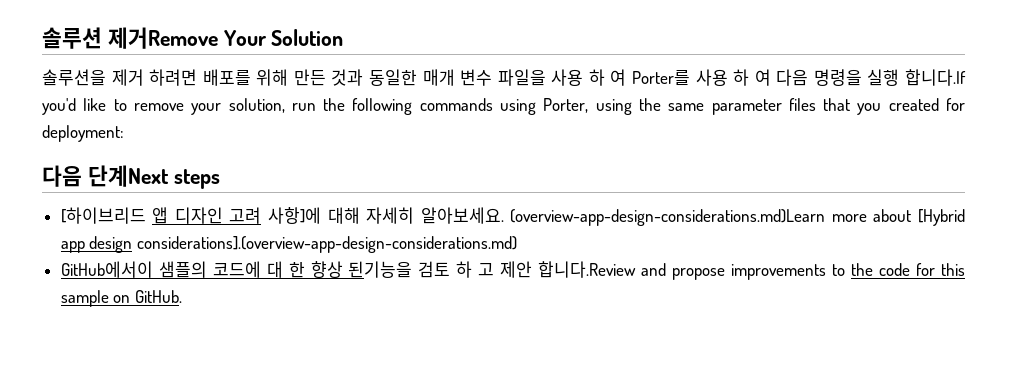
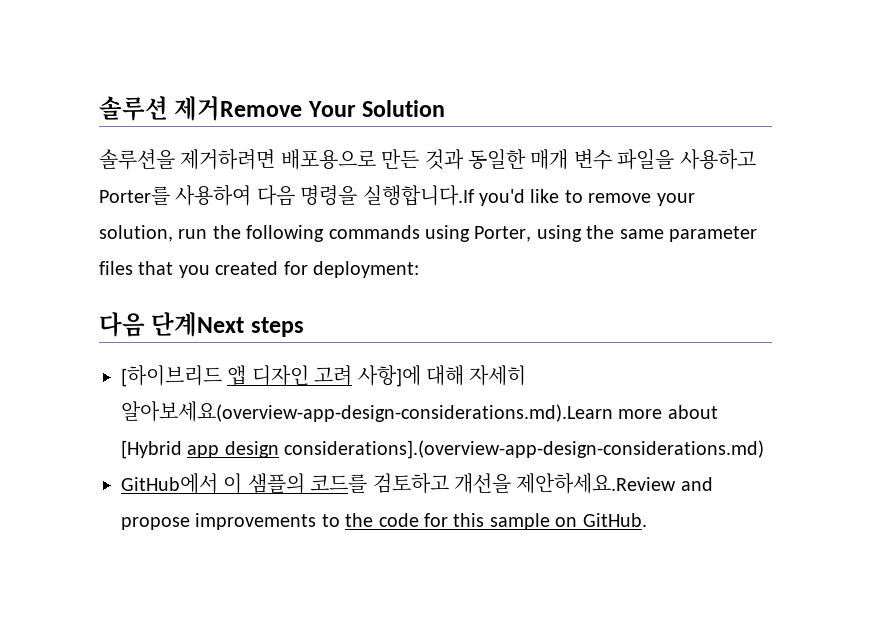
- 솔루션을 제거 하려면 배포를 위해 만든 것과 동일한 매개 변수 파일을 사용 하 여 Porter를 사용 하 여 다음 명령을 실행 합니다.If you'd like to remove your solution, run the following commands using Porter, using the same parameter files that you created for deployment:
+ 솔루션을 제거하려면 배포용으로 만든 것과 동일한 매개 변수 파일을 사용하고 Porter를 사용하여 다음 명령을 실행합니다.If you'd like to remove your solution, run the following commands using Porter, using the same parameter files that you created for deployment:
- [하이브리드 앱 디자인 고려 사항]에 대해 자세히 알아보세요. (overview-app-design-considerations.md)Learn more about [Hybrid app design considerations].(overview-app-design-considerations.md)
+ [하이브리드 앱 디자인 고려 사항]에 대해 자세히 알아보세요(overview-app-design-considerations.md).Learn more about [Hybrid app design considerations].(overview-app-design-considerations.md)
- GitHub에서이 샘플의 코드에 대 한 향상 된기능을 검토 하 고 제안 합니다.Review and propose improvements to the code for this sample on GitHub.
+ GitHub에서 이 샘플의 코드를 검토하고 개선을 제안하세요.Review and propose improvements to the code for this sample on GitHub.

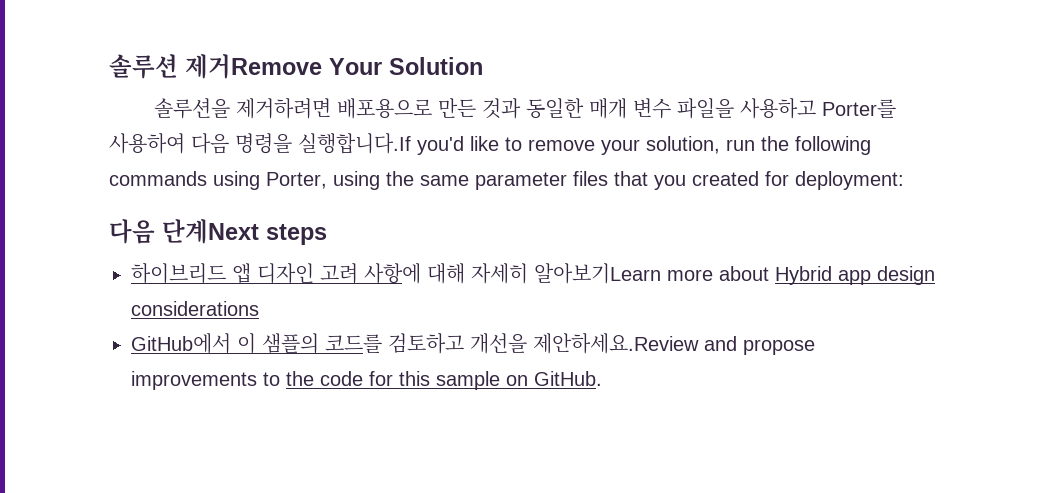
- [하이브리드 앱 디자인 고려 사항]에 대해 자세히 알아보세요(overview-app-design-considerations.md).Learn more about [Hybrid app design considerations].(overview-app-design-considerations.md)
+ 하이브리드 앱 디자인 고려 사항에 대해 자세히 알아보기Learn more about Hybrid app design considerations

